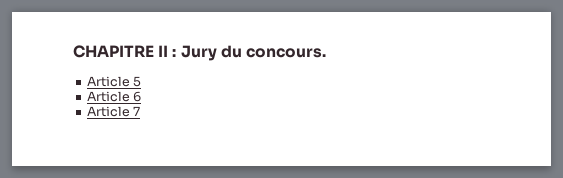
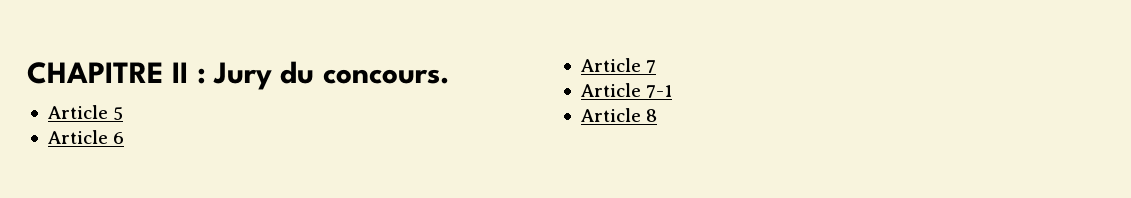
+ Article 7-1
+ Article 8

